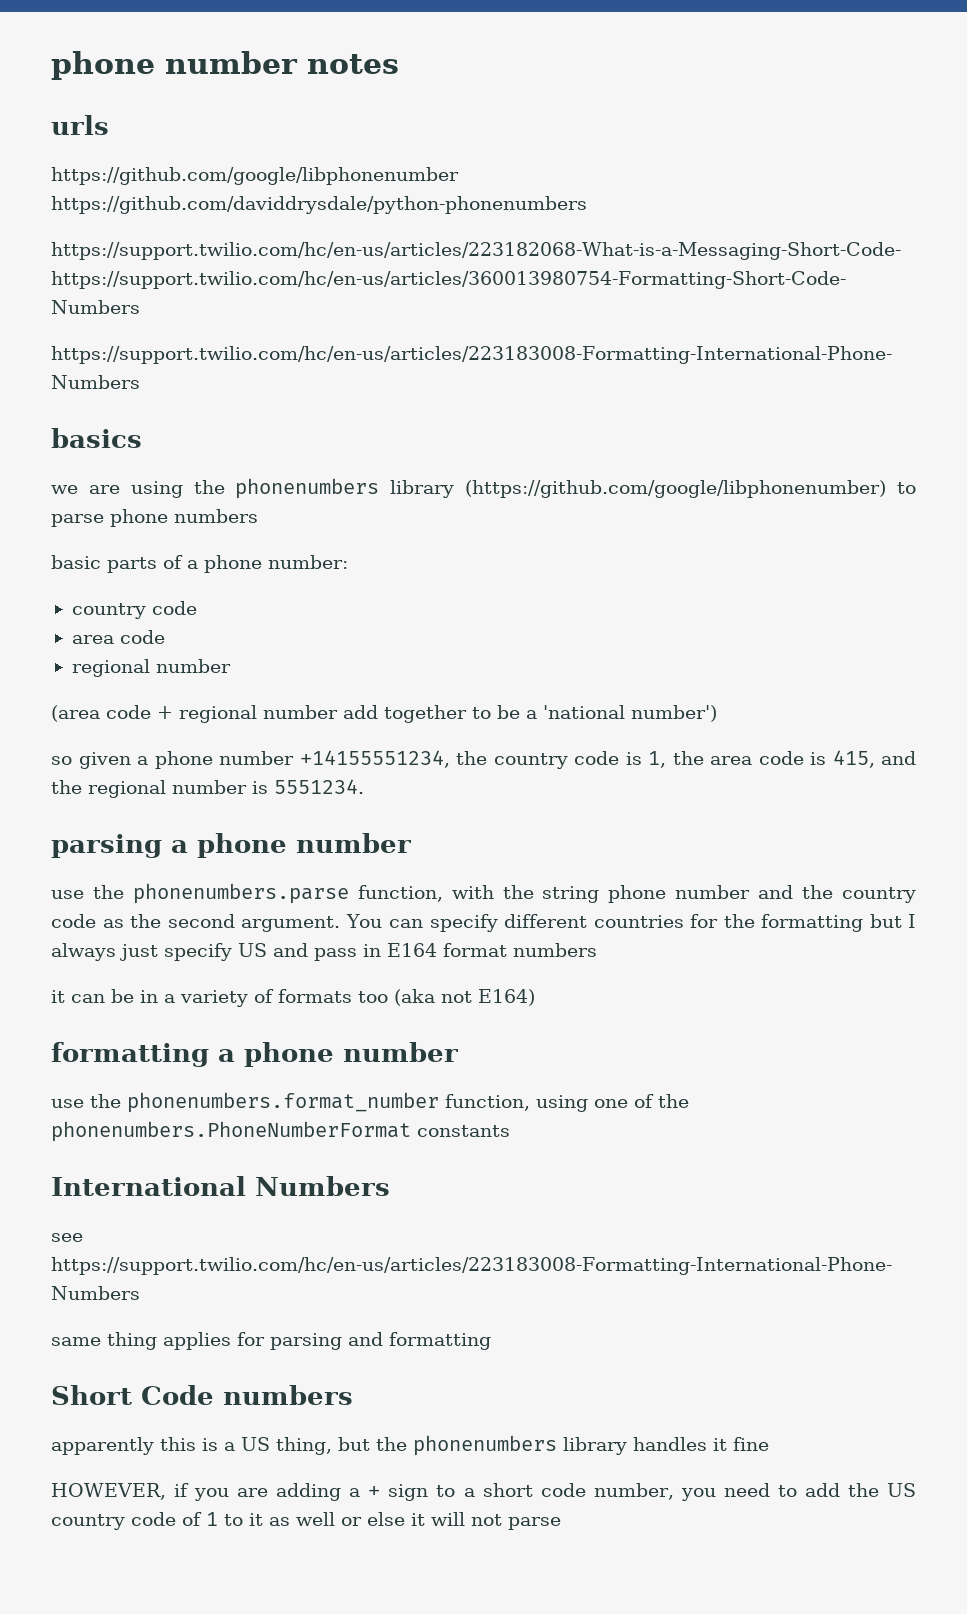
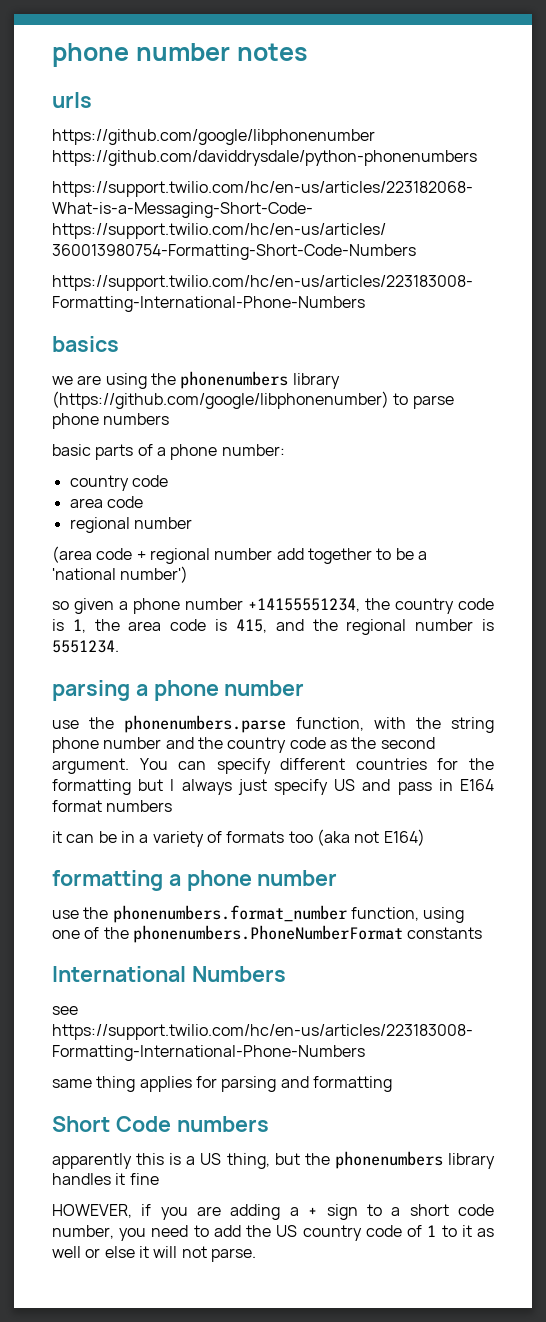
- HOWEVER, if you are adding a + sign to a short code number, you need to add the US country code of 1 to it as well or else it will not parse
+ HOWEVER, if you are adding a + sign to a short code number, you need to add the US country code of 1 to it as well or else it will not parse.

